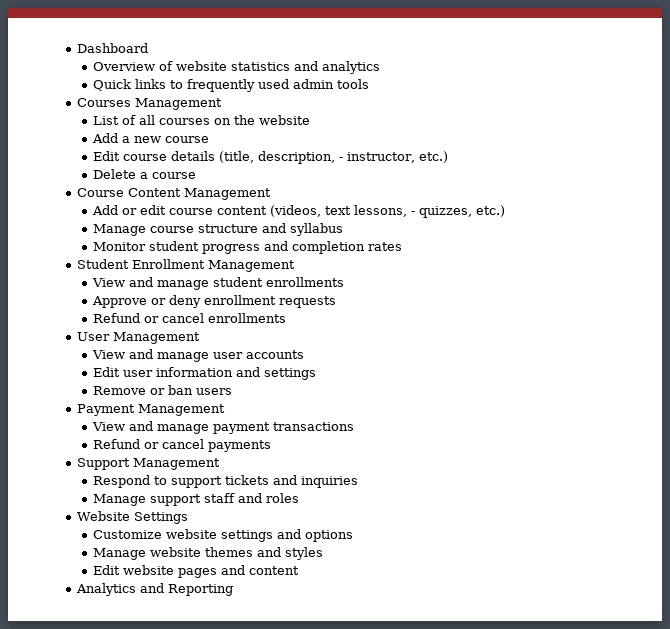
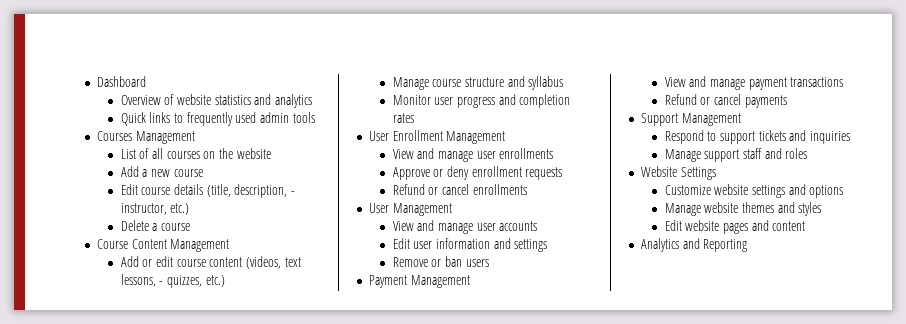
- Monitor student progress and completion rates
+ Monitor user progress and completion rates
- Student Enrollment Management
+ User Enrollment Management
- View and manage student enrollments
+ View and manage user enrollments

